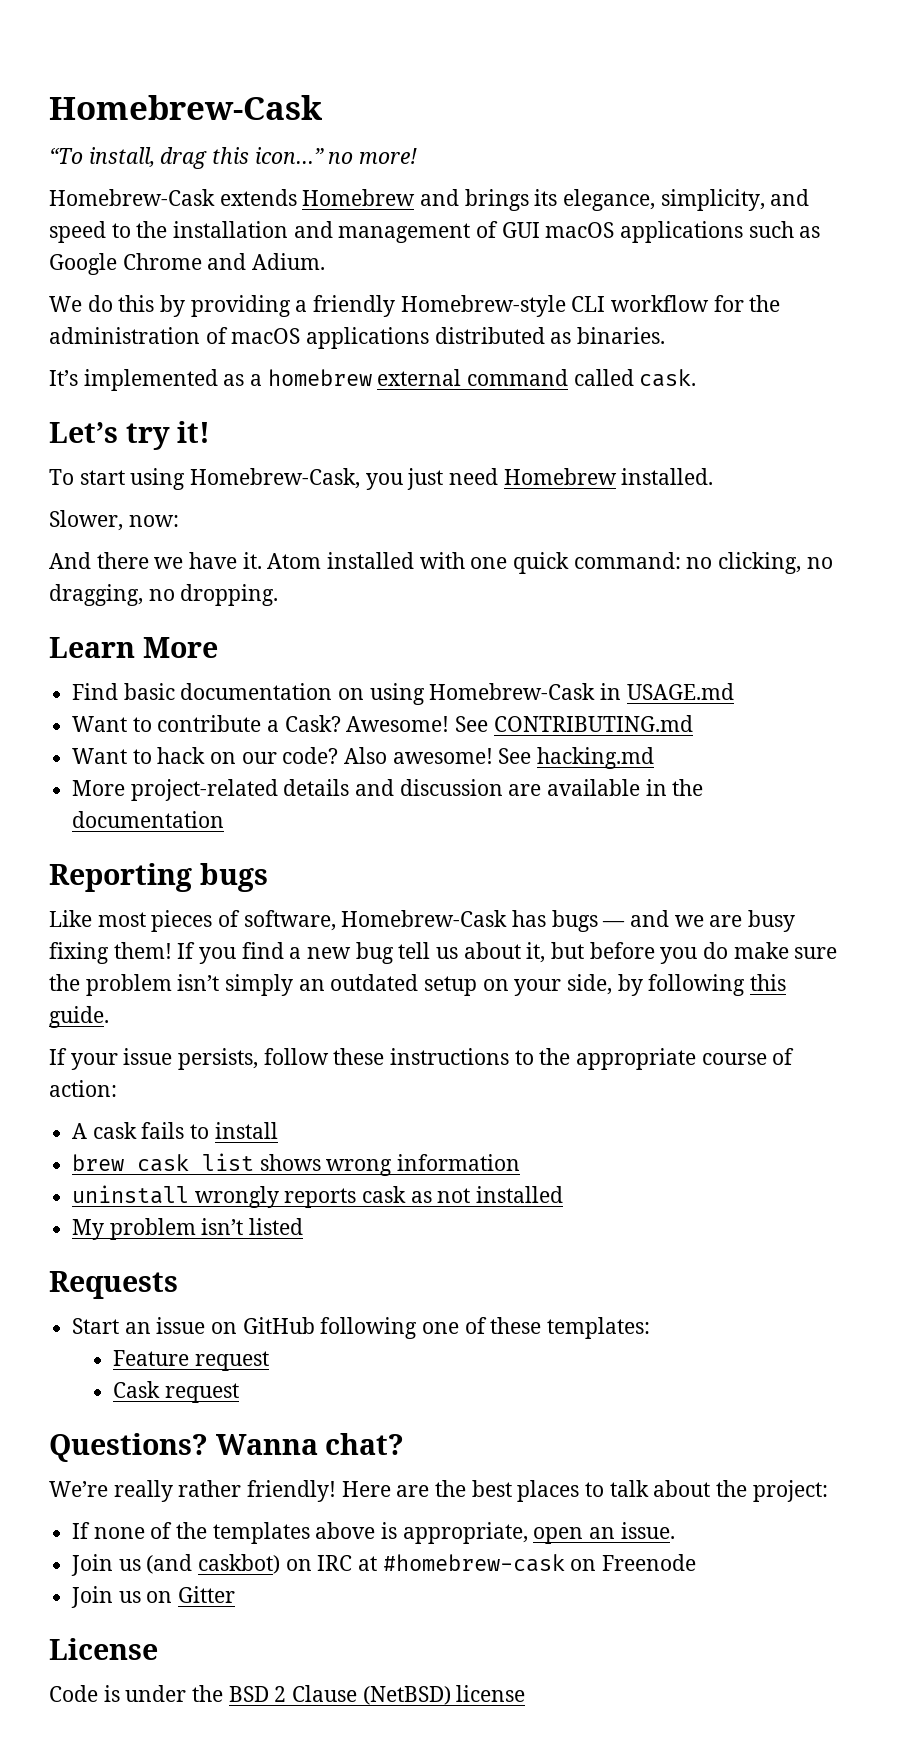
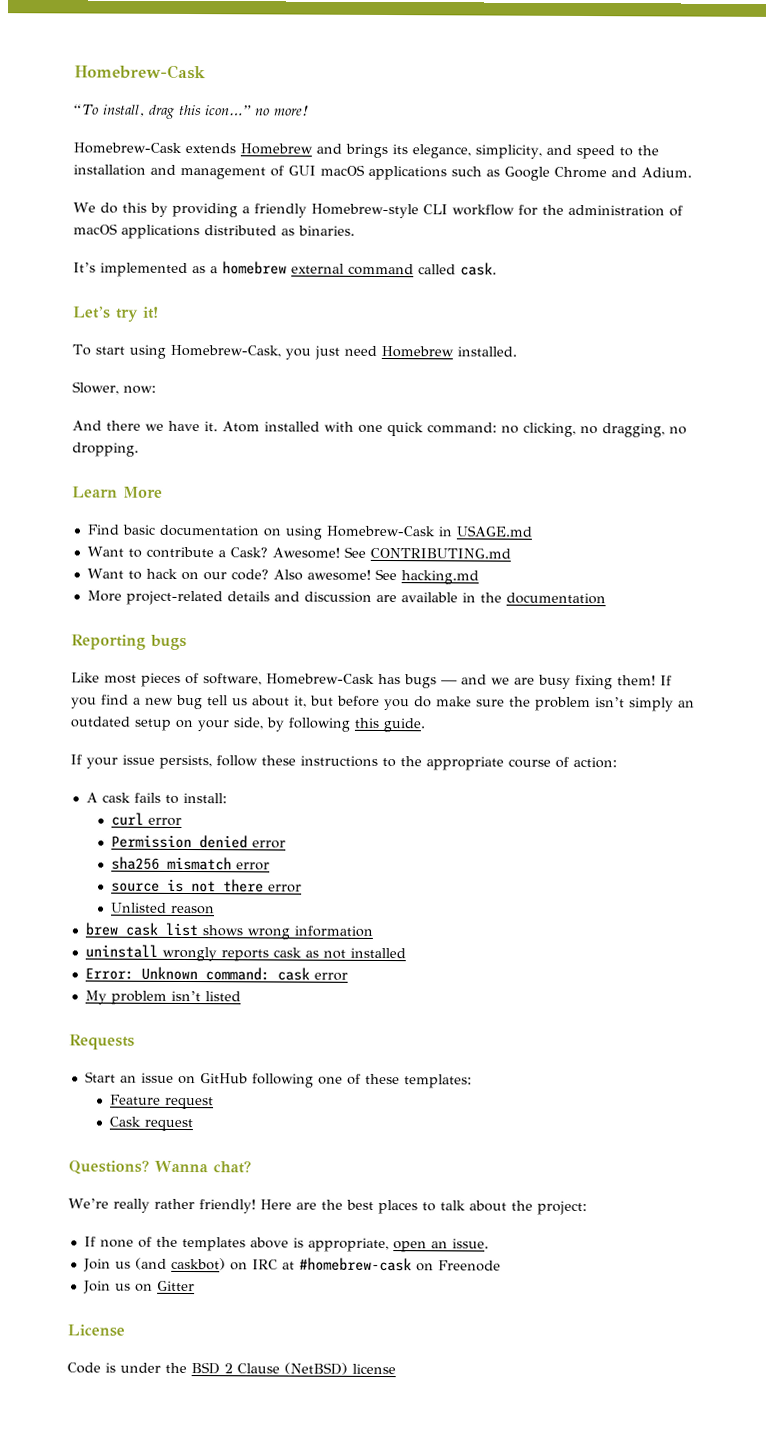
- A cask fails to install
+ A cask fails to install:
+ curl error
+ Permission denied error
+ sha256 mismatch error
+ source is not there error
+ Unlisted reason
+ Error: Unknown command: cask error

